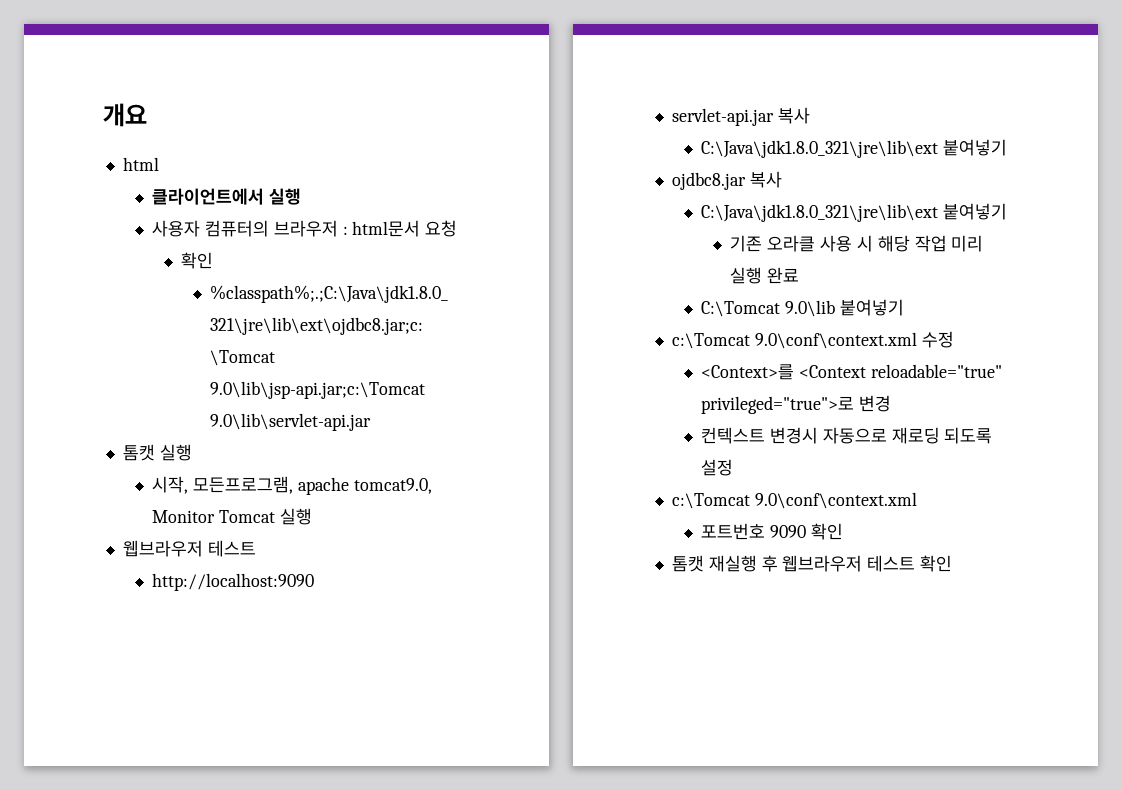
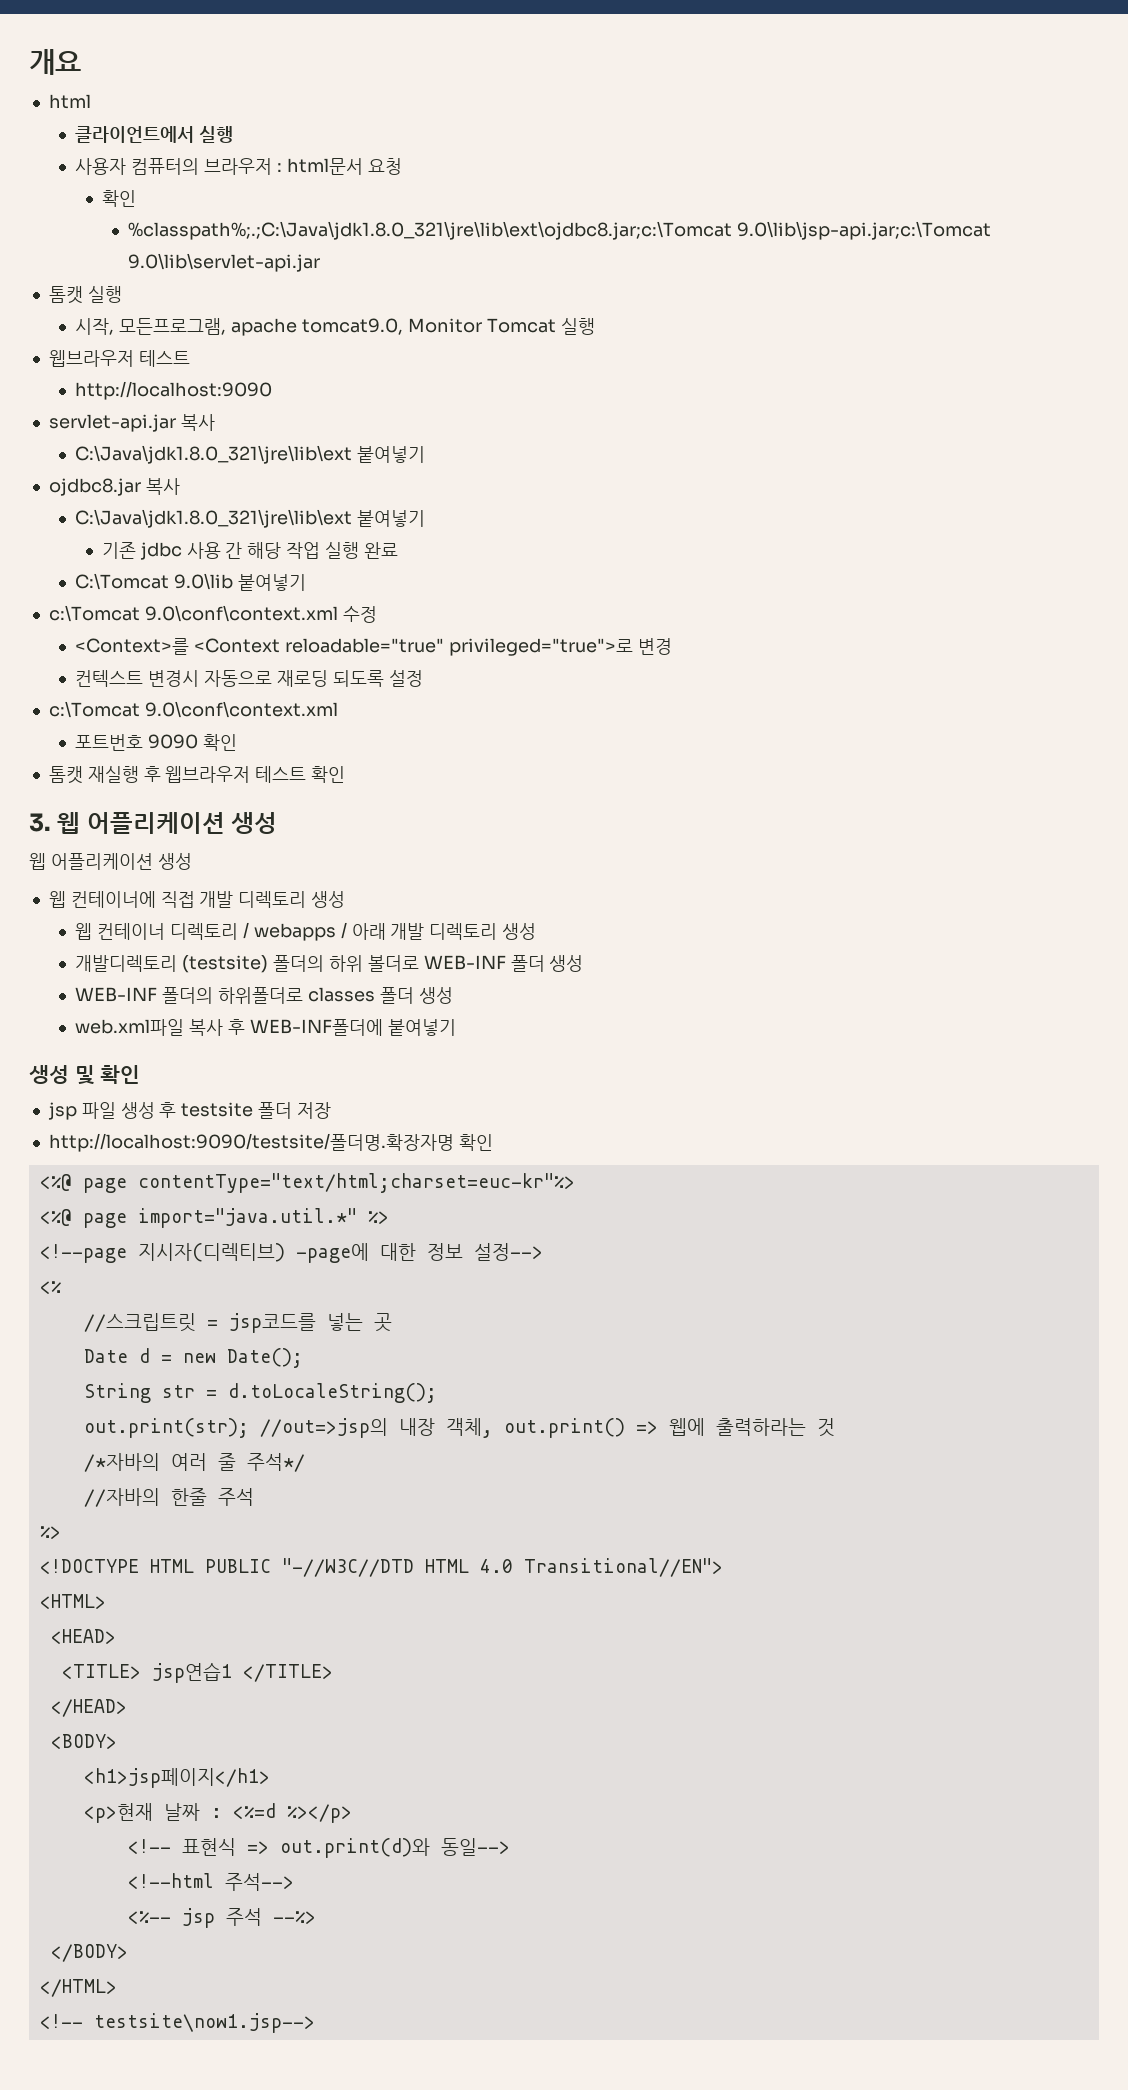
- 기존 오라클 사용 시 해당 작업 미리 실행 완료
+ 기존 jdbc 사용 간 해당 작업 실행 완료
+ 3. 웹 어플리케이션 생성
+ 웹 어플리케이션 생성
+ 웹 컨테이너에 직접 개발 디렉토리 생성
+ 웹 컨테이너 디렉토리 / webapps / 아래 개발 디렉토리 생성
+ 개발디렉토리 (testsite) 폴더의 하위 볼더로 WEB-INF 폴더 생성
+ WEB-INF 폴더의 하위폴더로 classes 폴더 생성
+ web.xml파일 복사 후 WEB-INF폴더에 붙여넣기
+ 생성 및 확인
+ jsp 파일 생성 후 testsite 폴더 저장
+ http://localhost:9090/testsite/폴더명.확장자명 확인
+ <%@ page contentType="text/html;charset=euc-kr"%>
+ <%@ page import="java.util.*" %>
+ <!--page 지시자(디렉티브) -page에 대한 정보 설정-->
+ <%
+ //스크립트릿 = jsp코드를 넣는 곳
+ Date d = new Date();
+ String str = d.toLocaleString();
+ out.print(str); //out=>jsp의 내장 객체, out.print() => 웹에 출력하라는 것
+ /*자바의 여러 줄 주석*/
+ //자바의 한줄 주석
+ %>
+ <!DOCTYPE HTML PUBLIC "-//W3C//DTD HTML 4.0 Transitional//EN">
+ <HTML>
+ <HEAD>
+ <TITLE> jsp연습1 </TITLE>
+ </HEAD>
+ <BODY>
+ <h1>jsp페이지</h1>
+ <p>현재 날짜 : <%=d %></p>
+ <!-- 표현식 => out.print(d)와 동일-->
+ <!--html 주석-->
+ <%-- jsp 주석 --%>
+ </BODY>
+ </HTML>
+ <!-- testsite\now1.jsp-->

